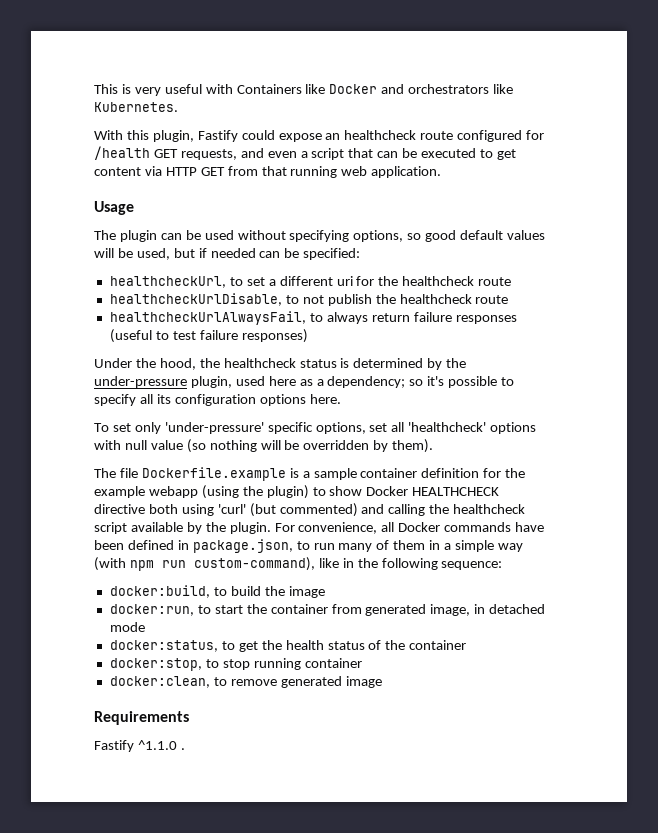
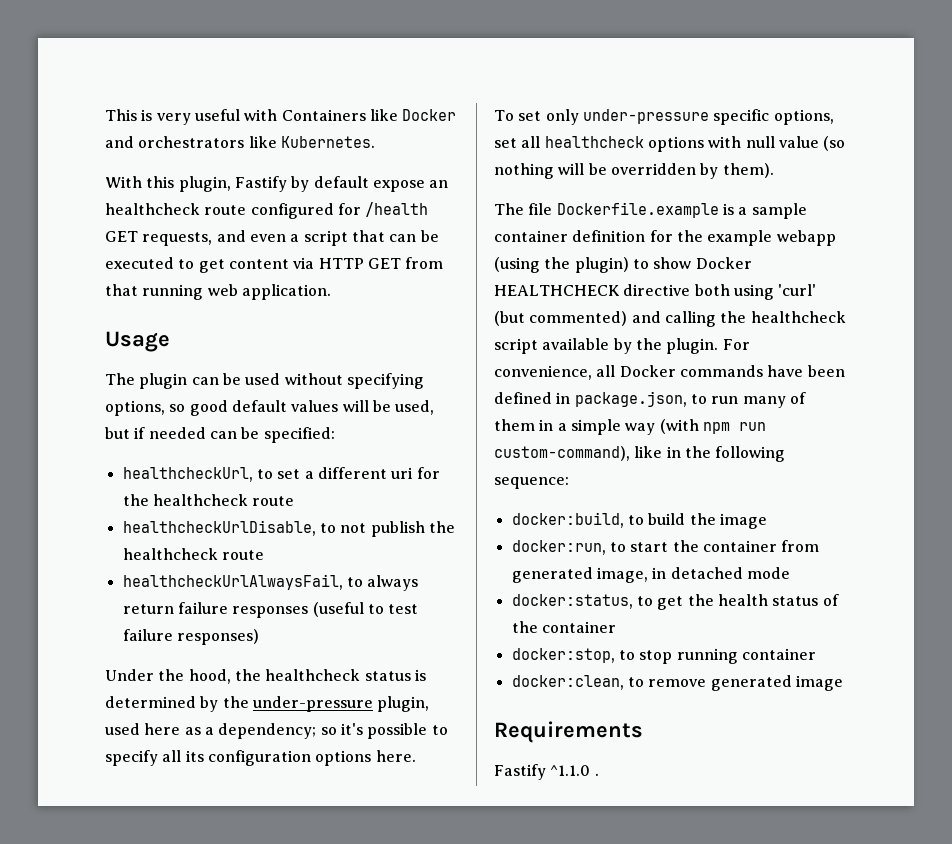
- With this plugin, Fastify could expose an healthcheck route configured for /health GET requests, and even a script that can be executed to get content via HTTP GET from that running web application.
+ With this plugin, Fastify by default expose an healthcheck route configured for /health GET requests, and even a script that can be executed to get content via HTTP GET from that running web application.
- To set only 'under-pressure' specific options, set all 'healthcheck' options with null value (so nothing will be overridden by them).
+ To set only under-pressure specific options, set all healthcheck options with null value (so nothing will be overridden by them).

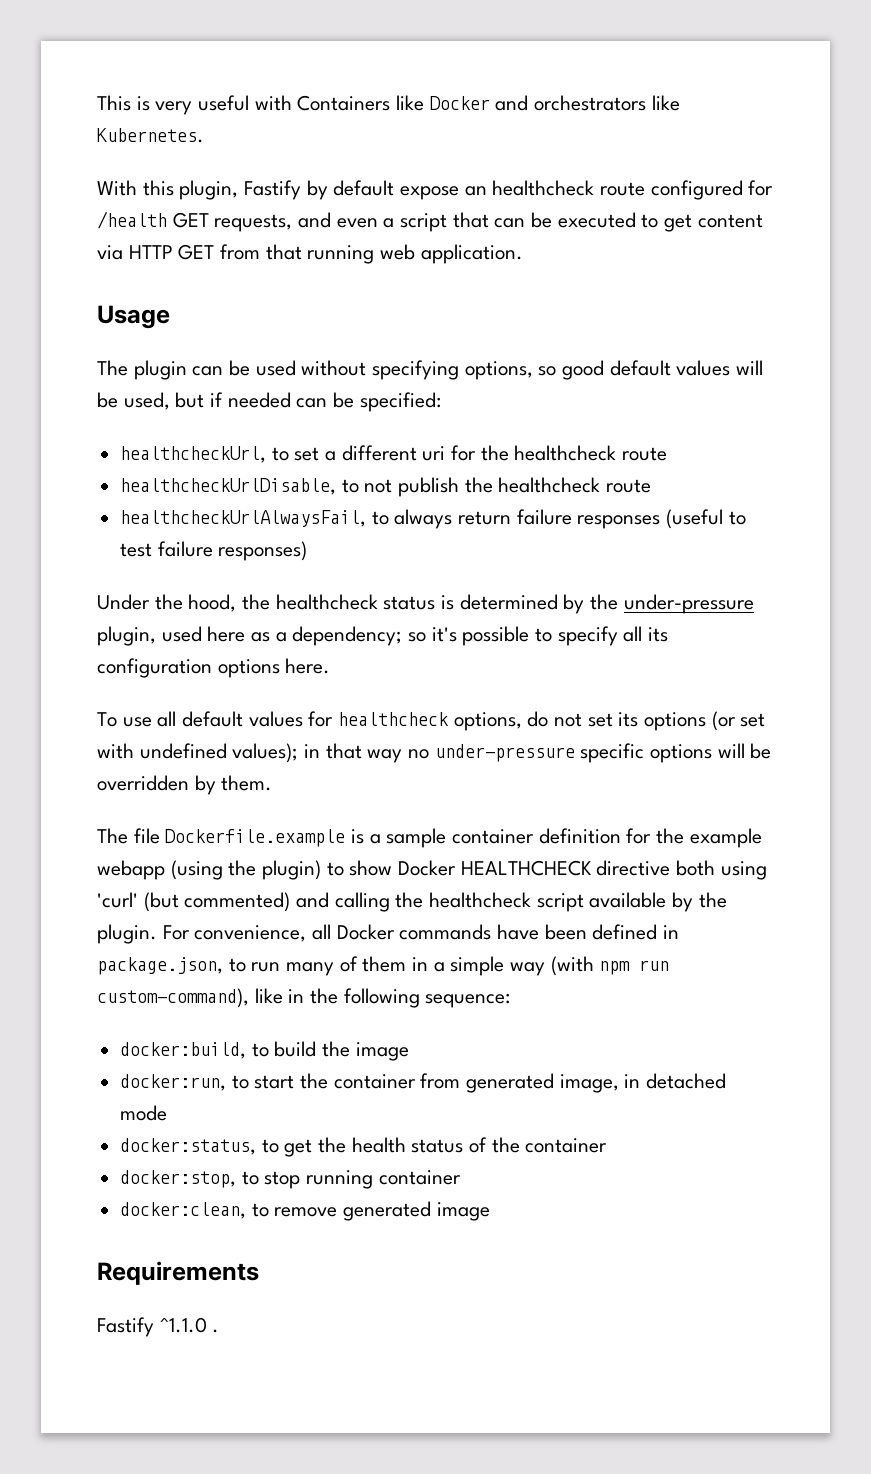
- To set only under-pressure specific options, set all healthcheck options with null value (so nothing will be overridden by them).
+ To use all default values for healthcheck options, do not set its options (or set with undefined values); in that way no under-pressure specific options will be overridden by them.

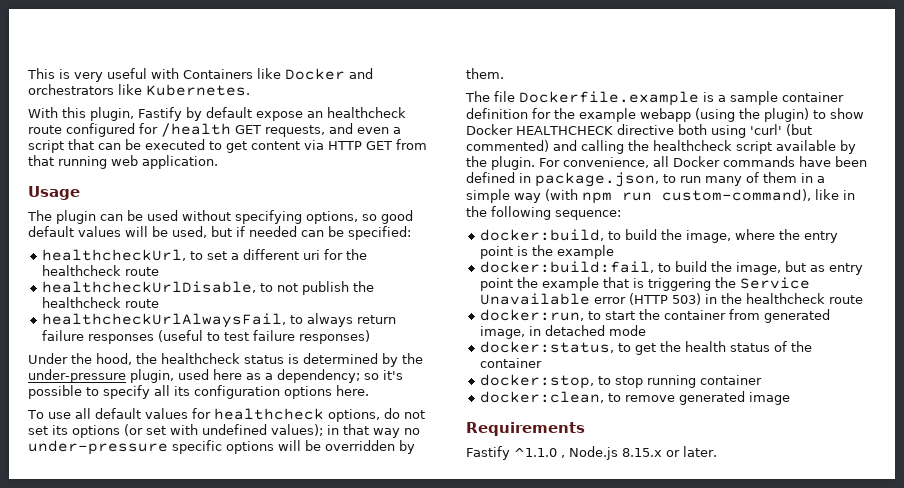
- docker:build, to build the image
+ docker:build, to build the image, where the entry point is the example
+ docker:build:fail, to build the image, but as entry point the example that is triggering the Service Unavailable error (HTTP 503) in the healthcheck route
- Fastify ^1.1.0 .
+ Fastify ^1.1.0 , Node.js 8.15.x or later.

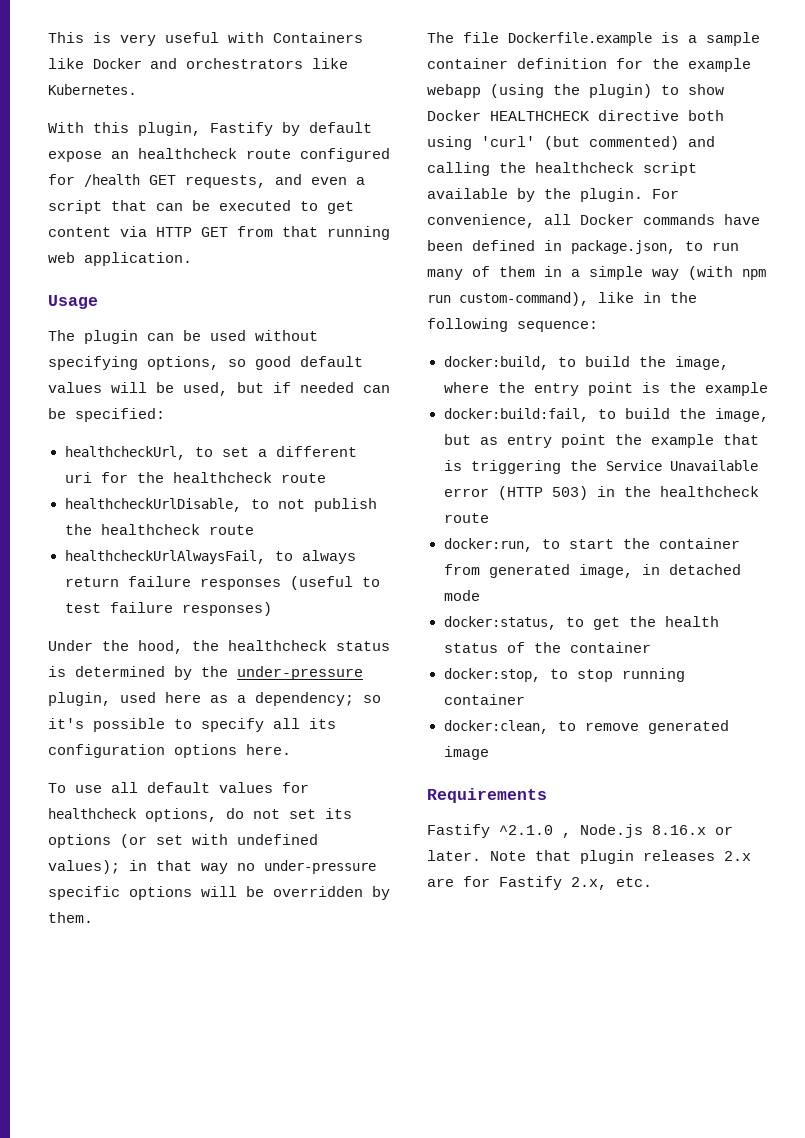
- Fastify ^1.1.0 , Node.js 8.15.x or later.
+ Fastify ^2.1.0 , Node.js 8.16.x or later.
+ Note that plugin releases 2.x are for Fastify 2.x, etc.

